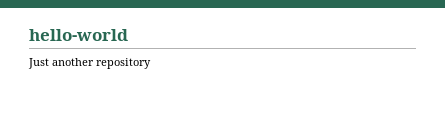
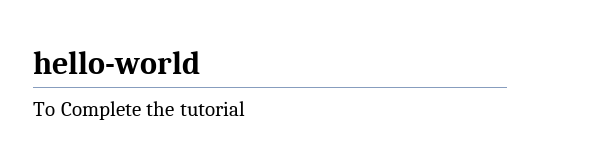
- Just another repository
+ To Complete the tutorial

